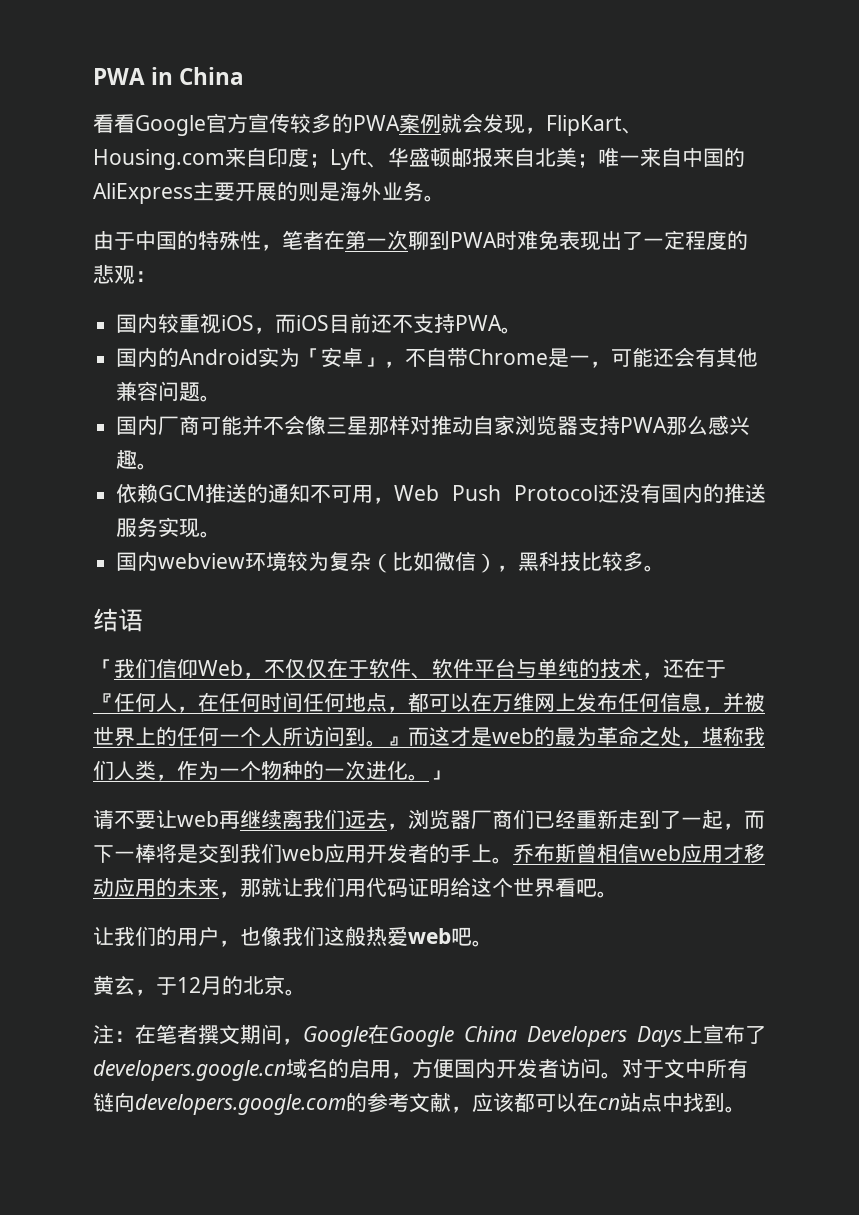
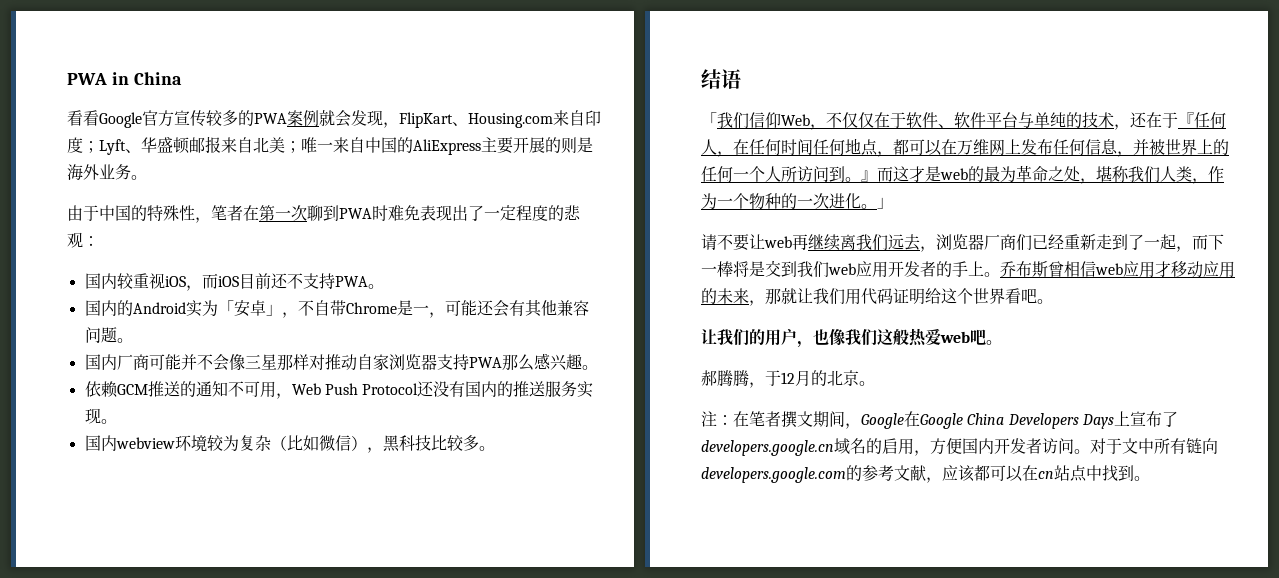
- 黄玄，于12月的北京。
+ 郝腾腾，于12月的北京。

